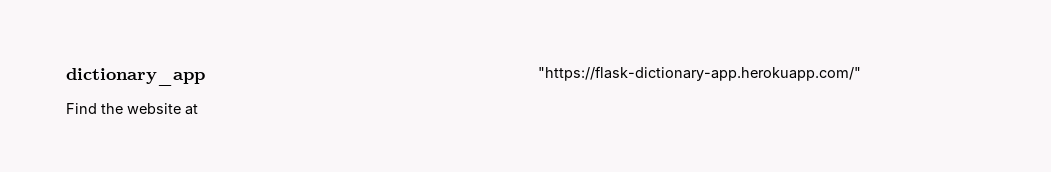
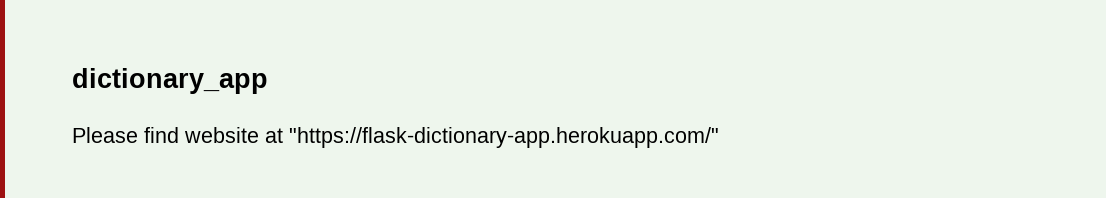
- Find the website at "https://flask-dictionary-app.herokuapp.com/"
+ Please find website at "https://flask-dictionary-app.herokuapp.com/"

